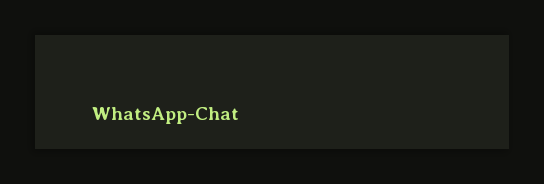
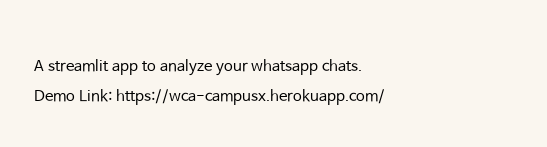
- WhatsApp-Chat
+ A streamlit app to analyze your whatsapp chats.
+ Demo Link: https://wca-campusx.herokuapp.com/

